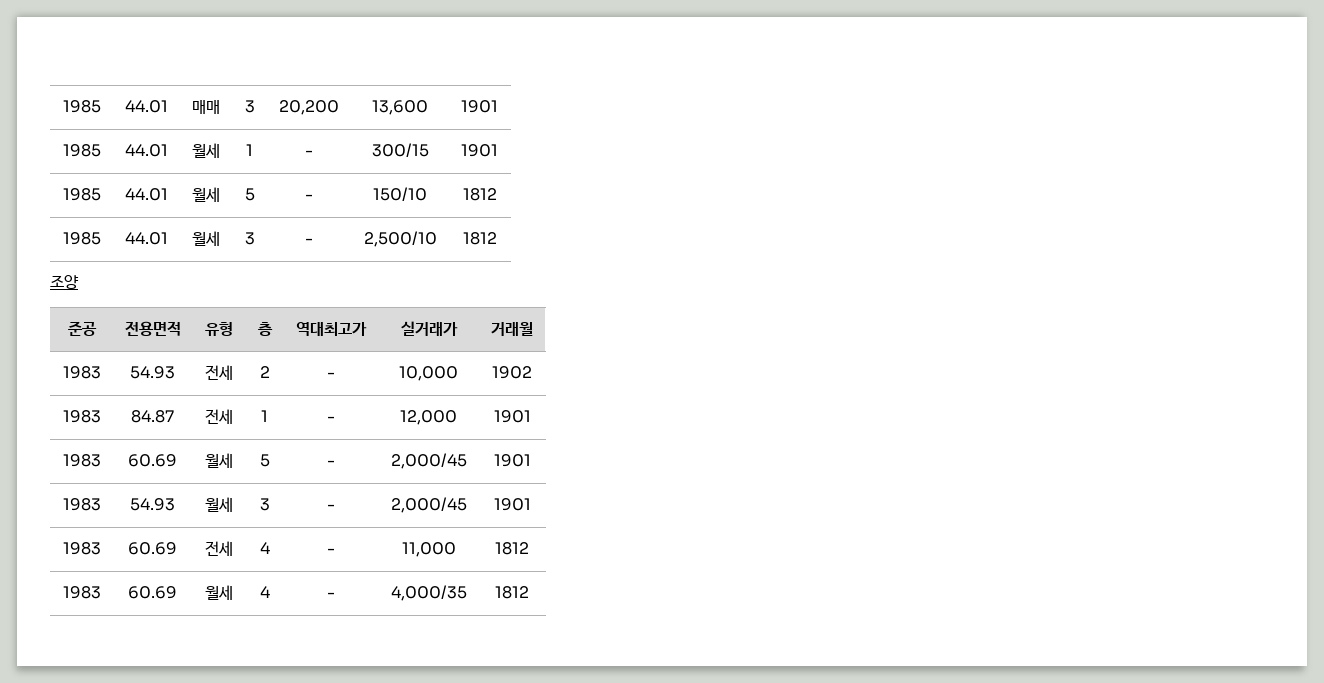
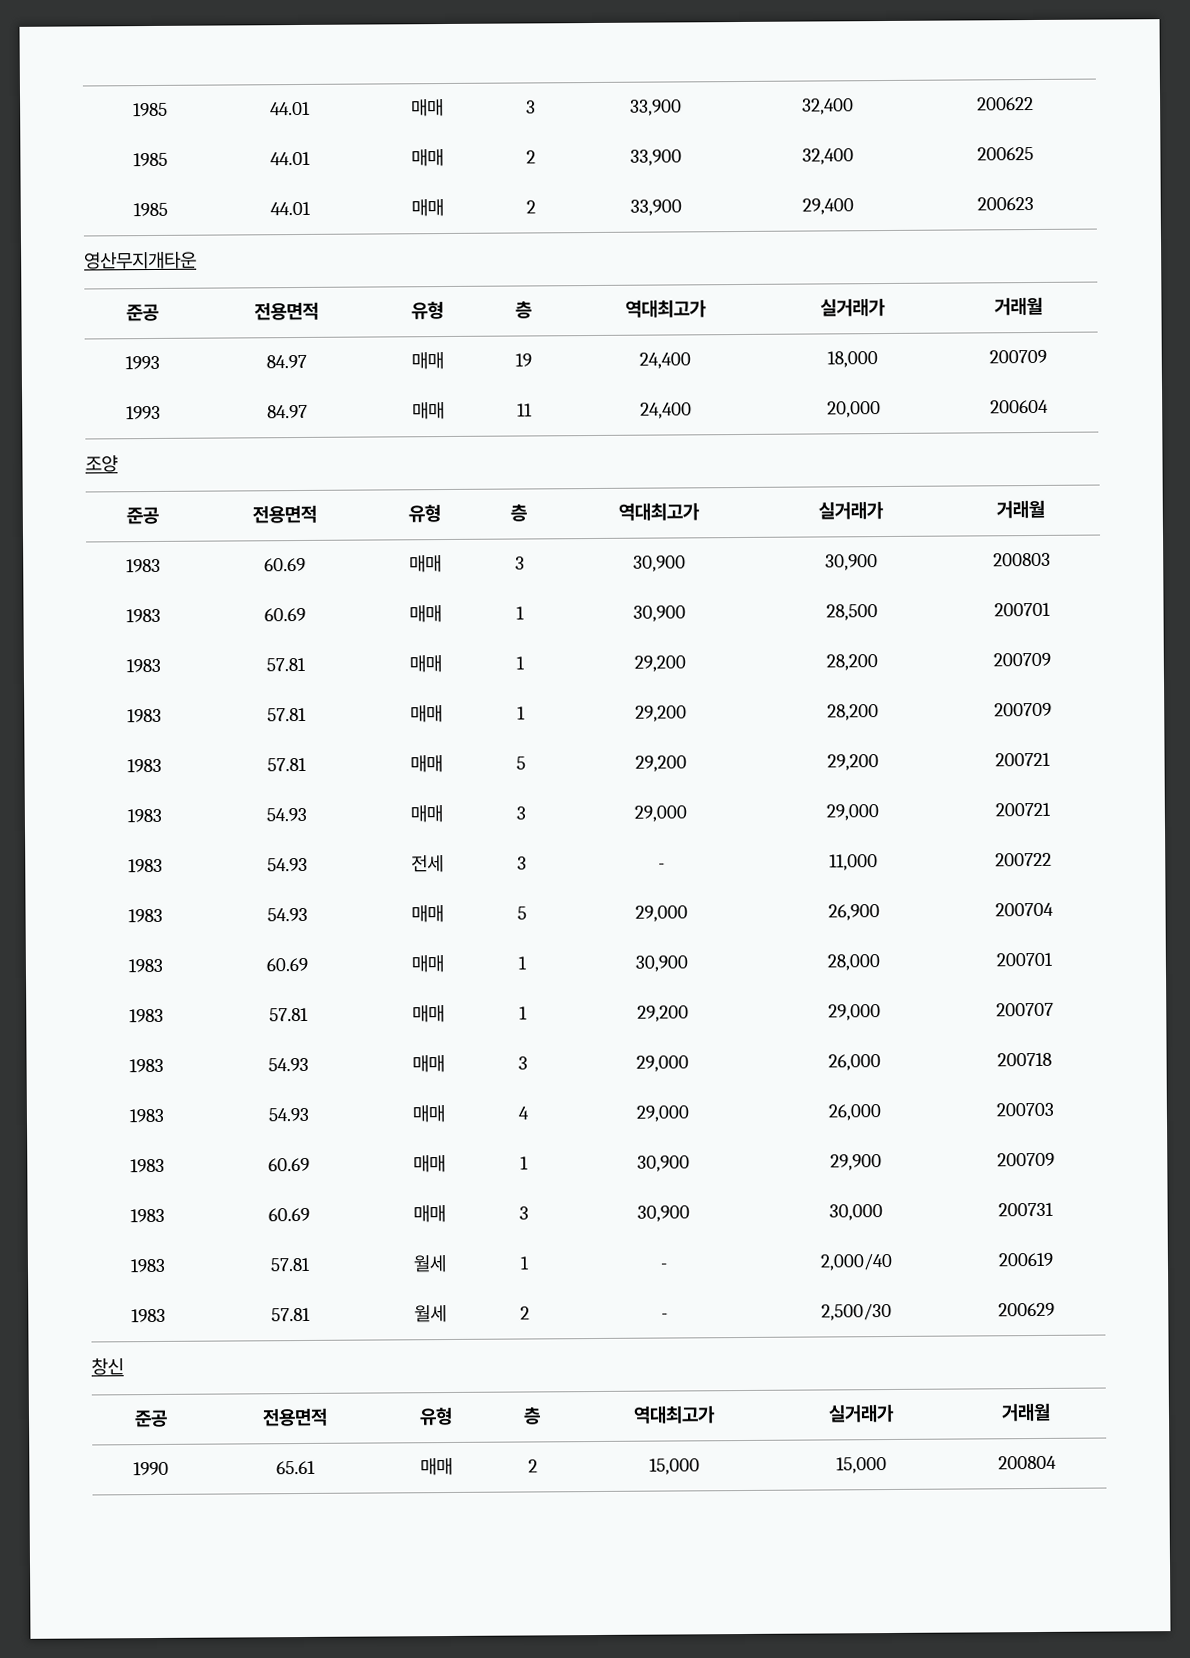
- 1985 | 44.01 | 매매 | 3 | 20,200 | 13,600 | 1901
- 1985 | 44.01 | 월세 | 1 | - | 300/15 | 1901
- 1985 | 44.01 | 월세 | 5 | - | 150/10 | 1812
- 1985 | 44.01 | 월세 | 3 | - | 2,500/10 | 1812
+ 1985 | 44.01 | 매매 | 3 | 33,900 | 32,400 | 200622
+ 1985 | 44.01 | 매매 | 2 | 33,900 | 32,400 | 200625
+ 1985 | 44.01 | 매매 | 2 | 33,900 | 29,400 | 200623
+ 영산무지개타운
+ 준공 | 전용면적 | 유형 | 층 | 역대최고가 | 실거래가 | 거래월
+ 1993 | 84.97 | 매매 | 19 | 24,400 | 18,000 | 200709
+ 1993 | 84.97 | 매매 | 11 | 24,400 | 20,000 | 200604
- 1983 | 54.93 | 전세 | 2 | - | 10,000 | 1902
- 1983 | 84.87 | 전세 | 1 | - | 12,000 | 1901
- 1983 | 60.69 | 월세 | 5 | - | 2,000/45 | 1901
- 1983 | 54.93 | 월세 | 3 | - | 2,000/45 | 1901
- 1983 | 60.69 | 전세 | 4 | - | 11,000 | 1812
- 1983 | 60.69 | 월세 | 4 | - | 4,000/35 | 1812
+ 1983 | 60.69 | 매매 | 3 | 30,900 | 30,900 | 200803
+ 1983 | 60.69 | 매매 | 1 | 30,900 | 28,500 | 200701
+ 1983 | 57.81 | 매매 | 1 | 29,200 | 28,200 | 200709
+ 1983 | 57.81 | 매매 | 1 | 29,200 | 28,200 | 200709
+ 1983 | 57.81 | 매매 | 5 | 29,200 | 29,200 | 200721
+ 1983 | 54.93 | 매매 | 3 | 29,000 | 29,000 | 200721
+ 1983 | 54.93 | 전세 | 3 | - | 11,000 | 200722
+ 1983 | 54.93 | 매매 | 5 | 29,000 | 26,900 | 200704
+ 1983 | 60.69 | 매매 | 1 | 30,900 | 28,000 | 200701
+ 1983 | 57.81 | 매매 | 1 | 29,200 | 29,000 | 200707
+ 1983 | 54.93 | 매매 | 3 | 29,000 | 26,000 | 200718
+ 1983 | 54.93 | 매매 | 4 | 29,000 | 26,000 | 200703
+ 1983 | 60.69 | 매매 | 1 | 30,900 | 29,900 | 200709
+ 1983 | 60.69 | 매매 | 3 | 30,900 | 30,000 | 200731
+ 1983 | 57.81 | 월세 | 1 | - | 2,000/40 | 200619
+ 1983 | 57.81 | 월세 | 2 | - | 2,500/30 | 200629
+ 창신
+ 준공 | 전용면적 | 유형 | 층 | 역대최고가 | 실거래가 | 거래월
+ 1990 | 65.61 | 매매 | 2 | 15,000 | 15,000 | 200804

